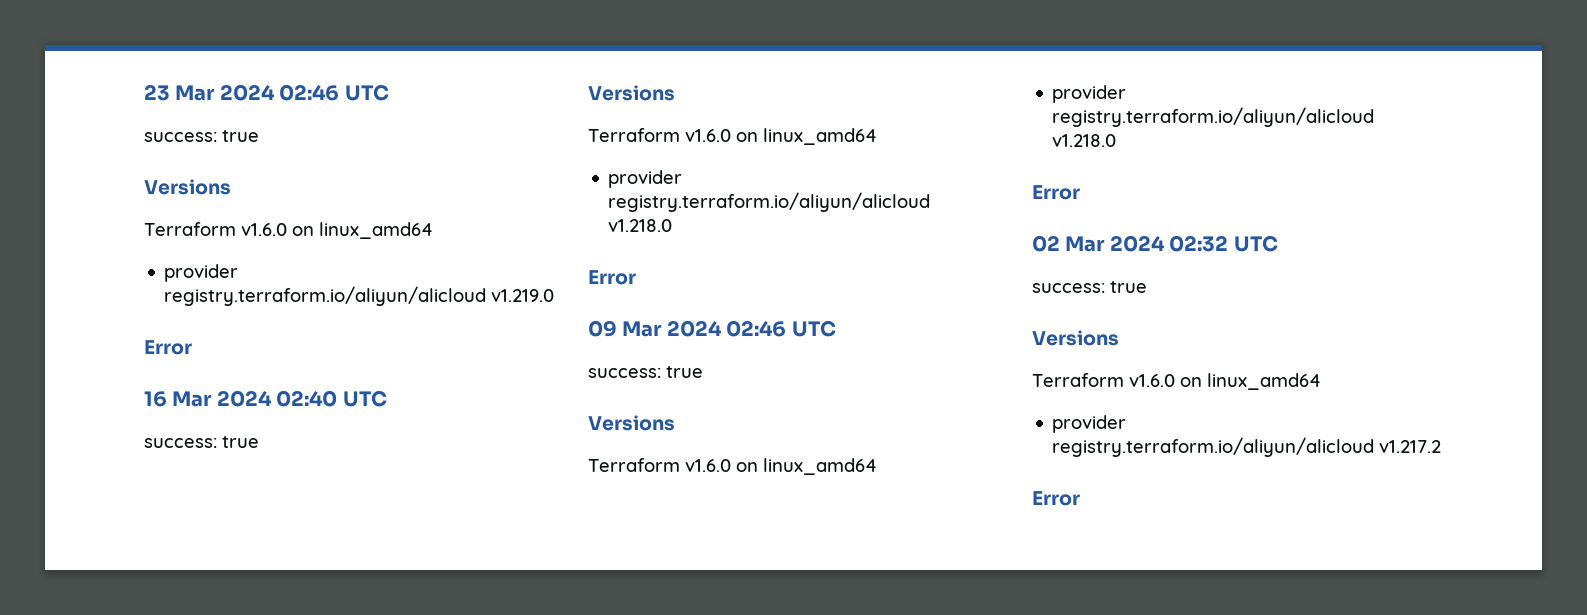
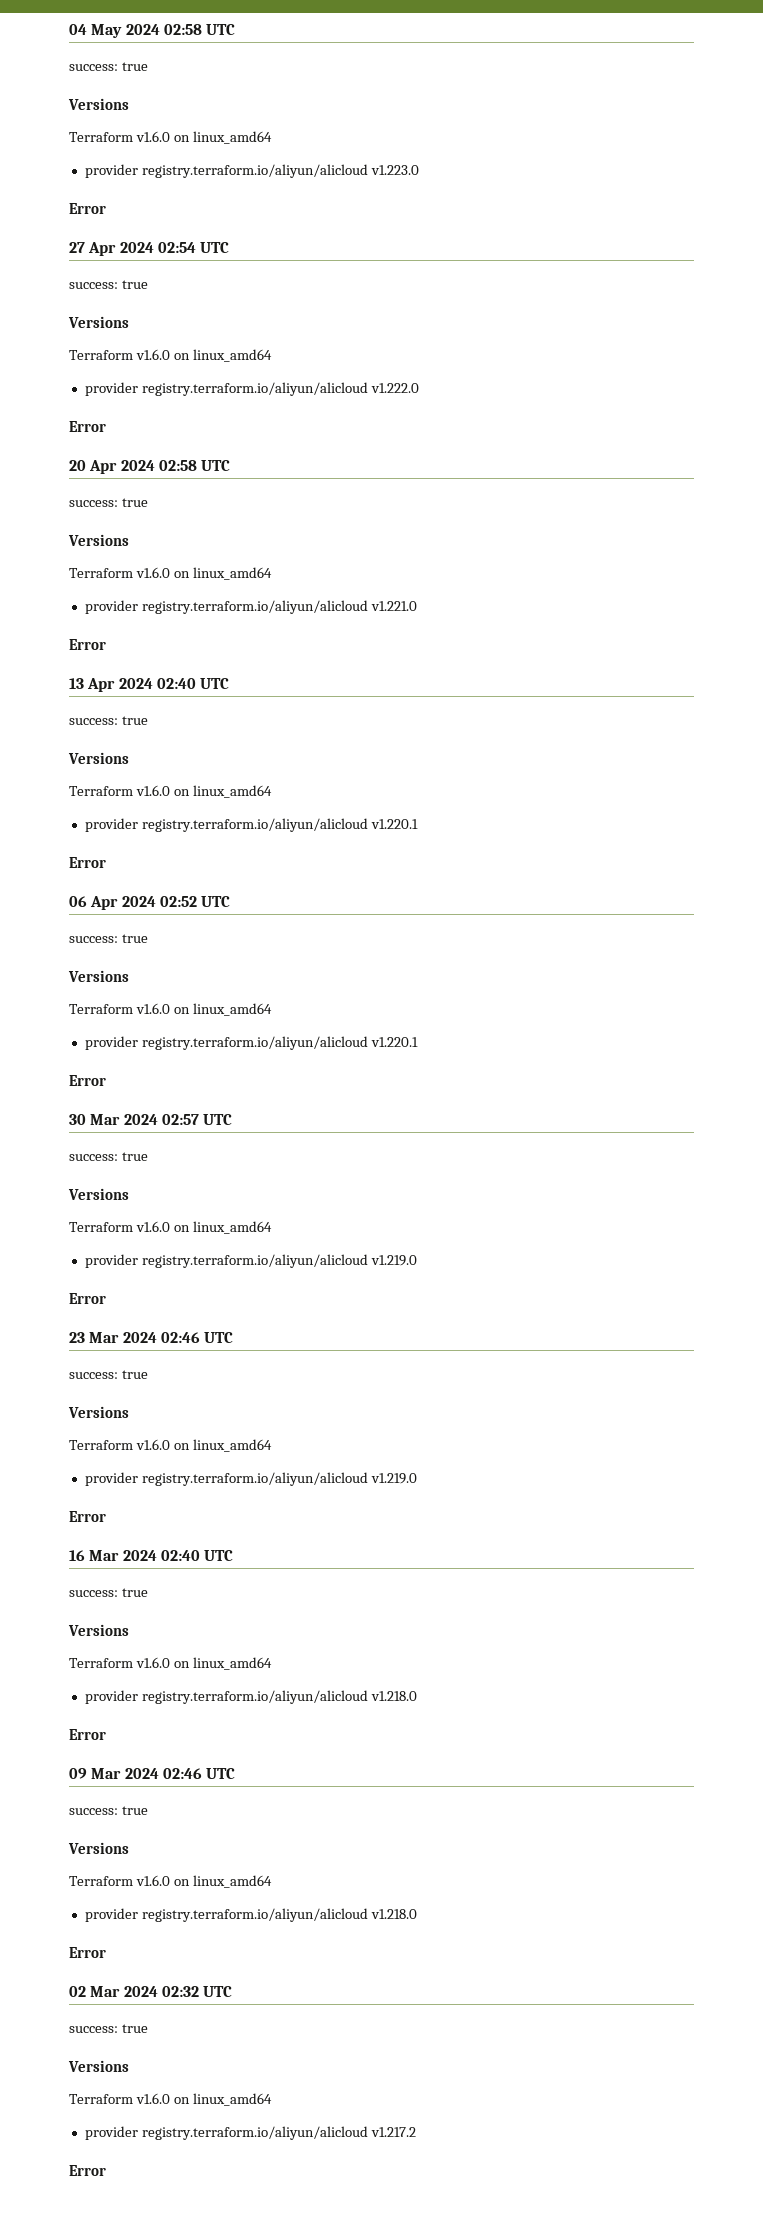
+ 04 May 2024 02:58 UTC
+ success: true
+ Versions
+ Terraform v1.6.0 on linux_amd64
+ provider registry.terraform.io/aliyun/alicloud v1.223.0
+ Error
+ 27 Apr 2024 02:54 UTC
+ success: true
+ Versions
+ Terraform v1.6.0 on linux_amd64
+ provider registry.terraform.io/aliyun/alicloud v1.222.0
+ Error
+ 20 Apr 2024 02:58 UTC
+ success: true
+ Versions
+ Terraform v1.6.0 on linux_amd64
+ provider registry.terraform.io/aliyun/alicloud v1.221.0
+ Error
+ 13 Apr 2024 02:40 UTC
+ success: true
+ Versions
+ Terraform v1.6.0 on linux_amd64
+ provider registry.terraform.io/aliyun/alicloud v1.220.1
+ Error
+ 06 Apr 2024 02:52 UTC
+ success: true
+ Versions
+ Terraform v1.6.0 on linux_amd64
+ provider registry.terraform.io/aliyun/alicloud v1.220.1
+ Error
+ 30 Mar 2024 02:57 UTC
+ success: true
+ Versions
+ Terraform v1.6.0 on linux_amd64
+ provider registry.terraform.io/aliyun/alicloud v1.219.0
+ Error

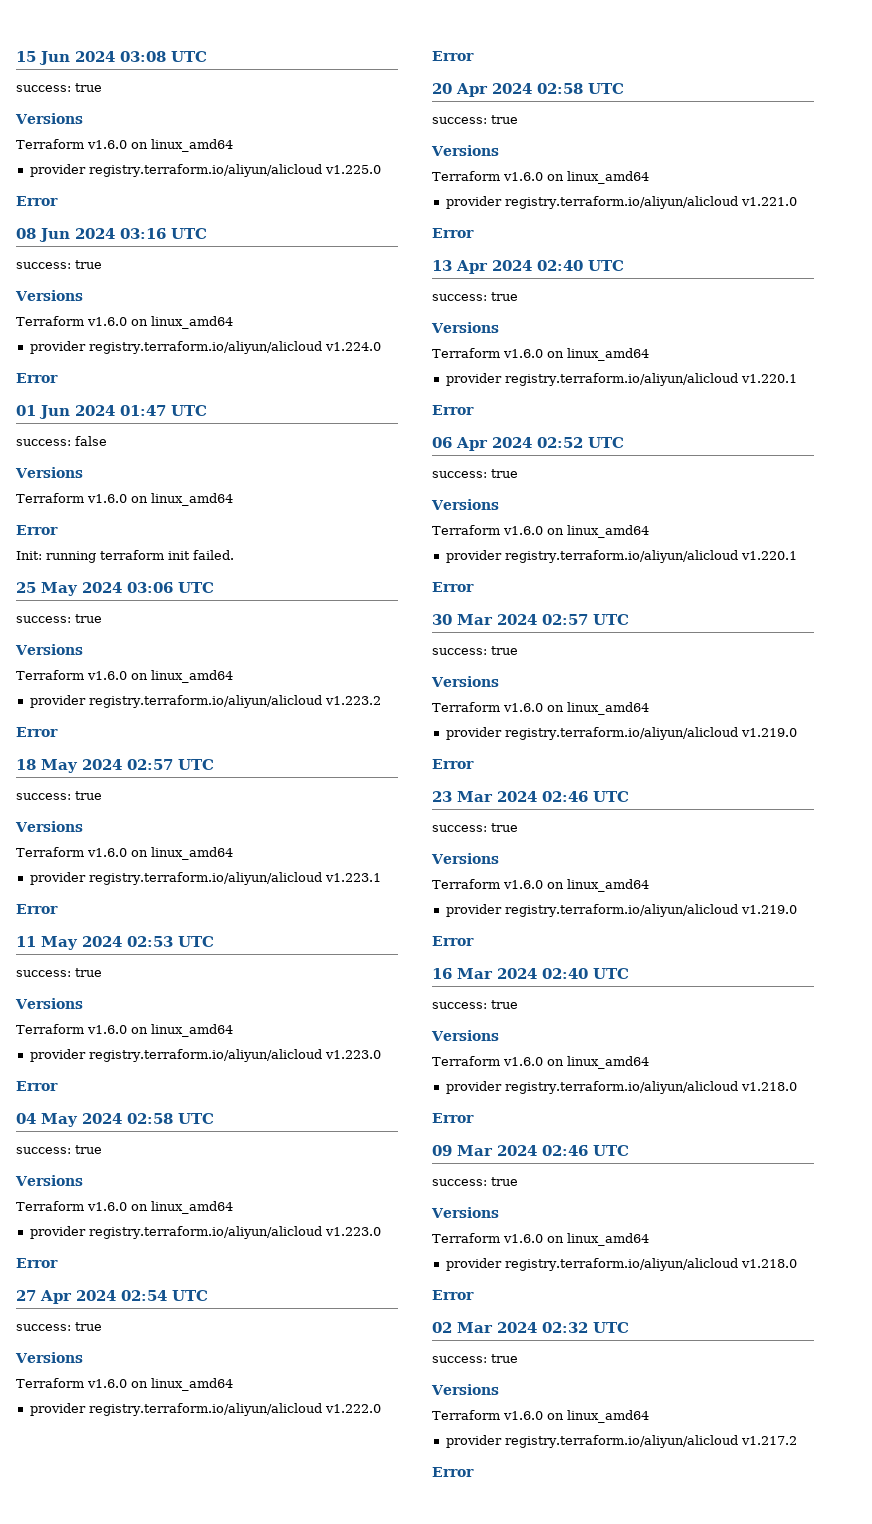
+ 15 Jun 2024 03:08 UTC
+ success: true
+ Versions
+ Terraform v1.6.0 on linux_amd64
+ provider registry.terraform.io/aliyun/alicloud v1.225.0
+ Error
+ 08 Jun 2024 03:16 UTC
+ success: true
+ Versions
+ Terraform v1.6.0 on linux_amd64
+ provider registry.terraform.io/aliyun/alicloud v1.224.0
+ Error
+ 01 Jun 2024 01:47 UTC
+ success: false
+ Versions
+ Terraform v1.6.0 on linux_amd64
+ Error
+ Init: running terraform init failed.
+ 25 May 2024 03:06 UTC
+ success: true
+ Versions
+ Terraform v1.6.0 on linux_amd64
+ provider registry.terraform.io/aliyun/alicloud v1.223.2
+ Error
+ 18 May 2024 02:57 UTC
+ success: true
+ Versions
+ Terraform v1.6.0 on linux_amd64
+ provider registry.terraform.io/aliyun/alicloud v1.223.1
+ Error
+ 11 May 2024 02:53 UTC
+ success: true
+ Versions
+ Terraform v1.6.0 on linux_amd64
+ provider registry.terraform.io/aliyun/alicloud v1.223.0
+ Error

